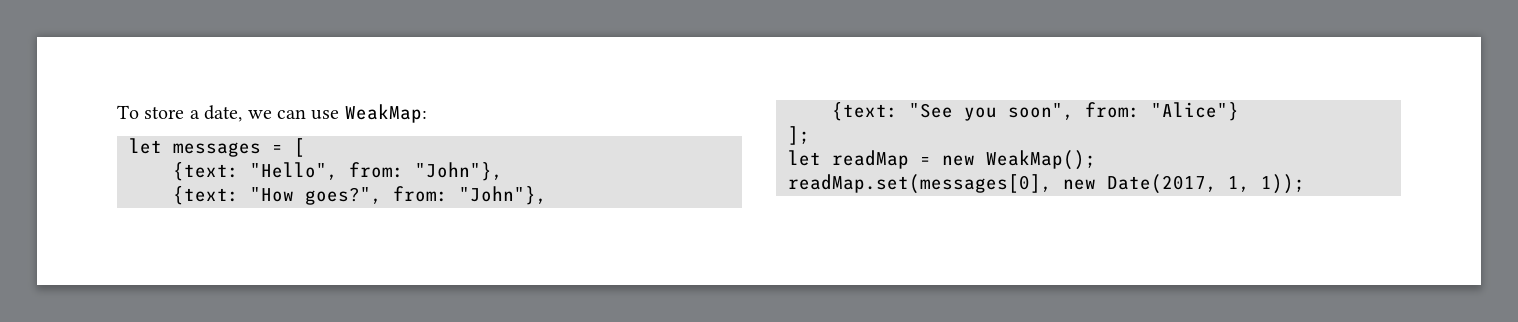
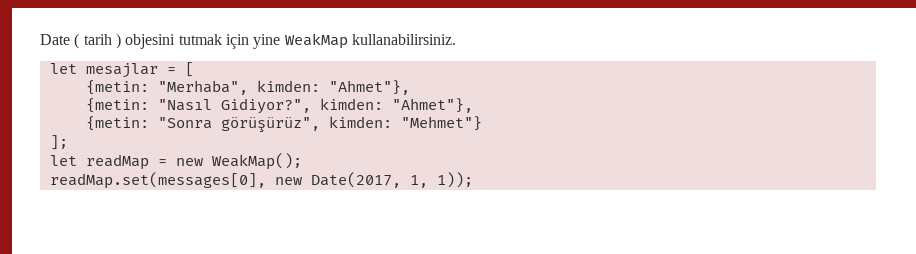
- To store a date, we can use WeakMap:
- let messages = [
+ Date ( tarih ) objesini tutmak için yine WeakMap kullanabilirsiniz.
+ let mesajlar = [
- {text: "Hello", from: "John"},
- {text: "How goes?", from: "John"},
- {text: "See you soon", from: "Alice"}
+ {metin: "Merhaba", kimden: "Ahmet"},
+ {metin: "Nasıl Gidiyor?", kimden: "Ahmet"},
+ {metin: "Sonra görüşürüz", kimden: "Mehmet"}

